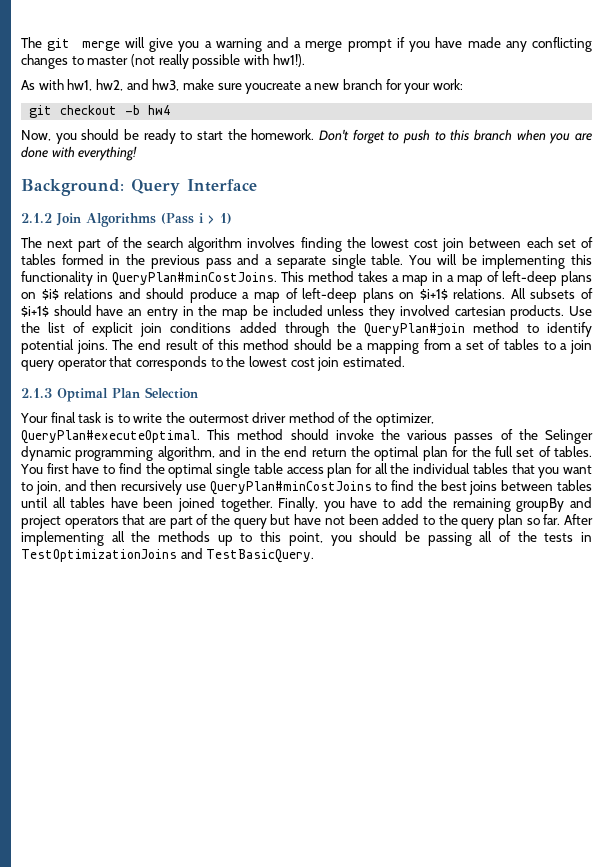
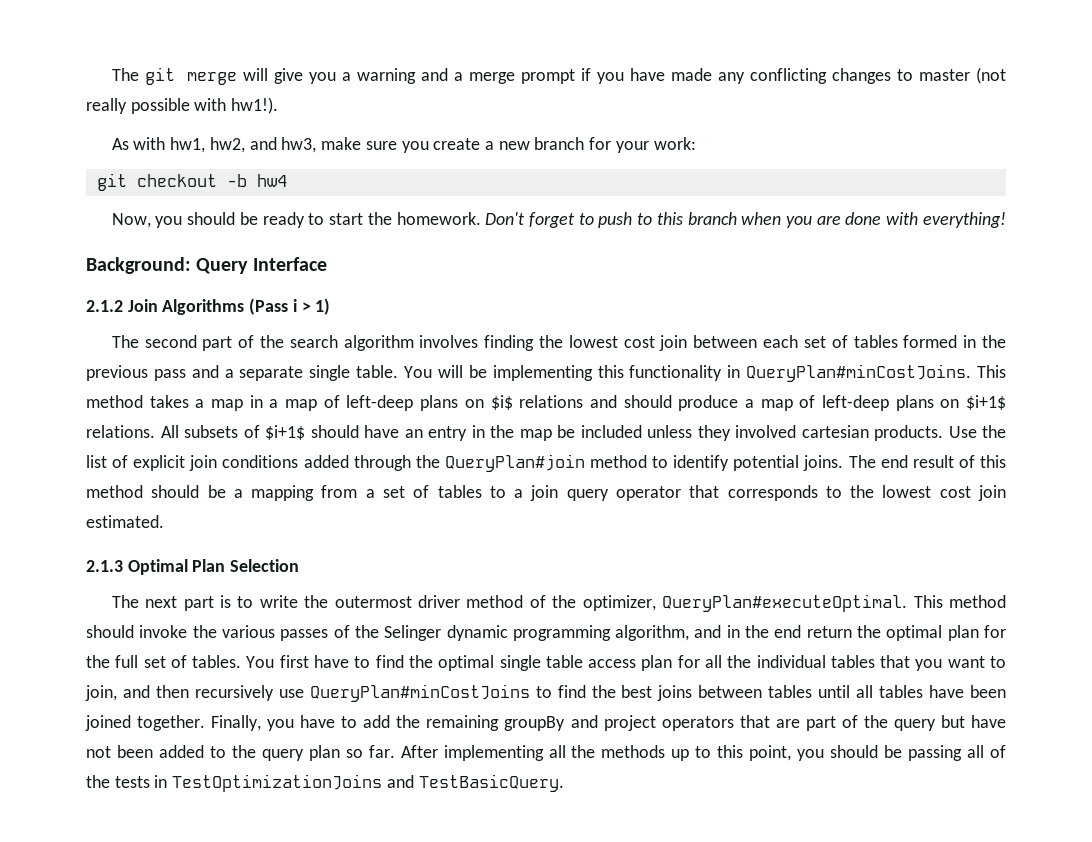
- As with hw1, hw2, and hw3, make sure youcreate a new branch for your work:
+ As with hw1, hw2, and hw3, make sure you create a new branch for your work:
- The next part of the search algorithm involves finding the lowest cost join between each set of tables formed in the previous pass and a separate single table.
+ The second part of the search algorithm involves finding the lowest cost join between each set of tables formed in the previous pass and a separate single table.
- Your final task is to write the outermost driver method of the optimizer, QueryPlan#executeOptimal.
+ The next part is to write the outermost driver method of the optimizer, QueryPlan#executeOptimal.

